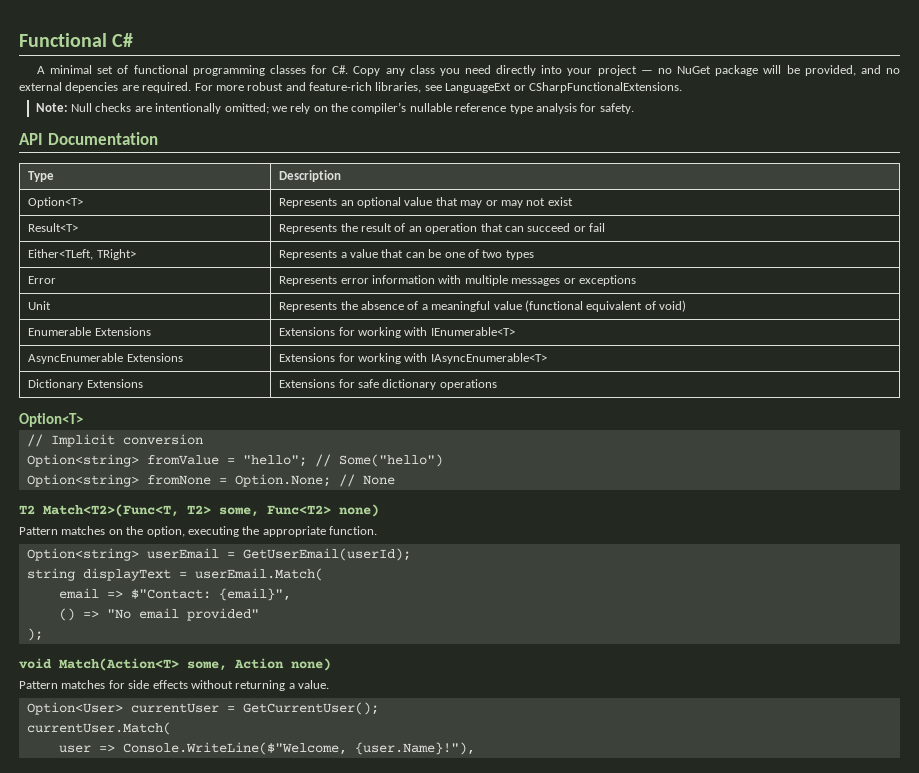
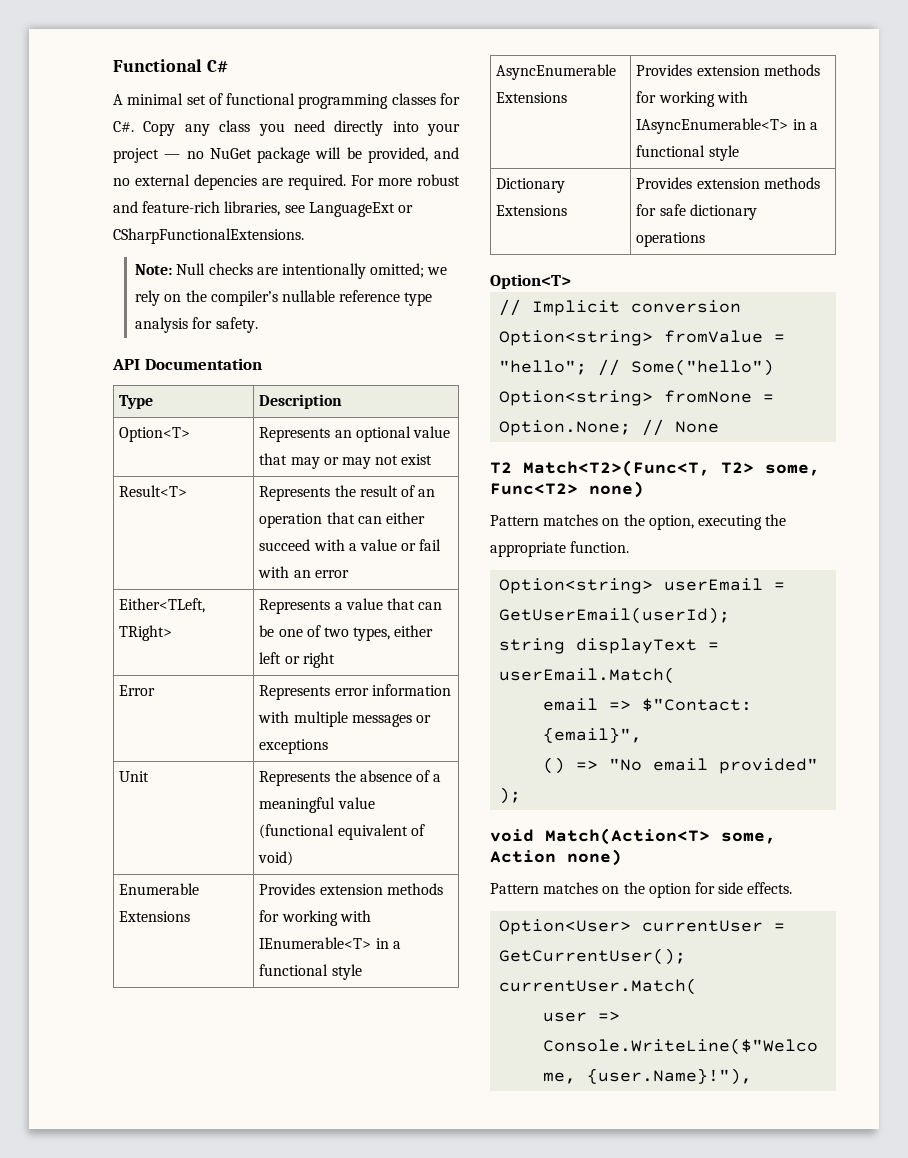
- Result<T> | Represents the result of an operation that can succeed or fail
+ Result<T> | Represents the result of an operation that can either succeed with a value or fail with an error
- Either<TLeft, TRight> | Represents a value that can be one of two types
+ Either<TLeft, TRight> | Represents a value that can be one of two types, either left or right
- Enumerable Extensions | Extensions for working with IEnumerable<T>
+ Enumerable Extensions | Provides extension methods for working with IEnumerable<T> in a functional style
- AsyncEnumerable Extensions | Extensions for working with IAsyncEnumerable<T>
+ AsyncEnumerable Extensions | Provides extension methods for working with IAsyncEnumerable<T> in a functional style
- Dictionary Extensions | Extensions for safe dictionary operations
+ Dictionary Extensions | Provides extension methods for safe dictionary operations
- Pattern matches for side effects without returning a value.
+ Pattern matches on the option for side effects.

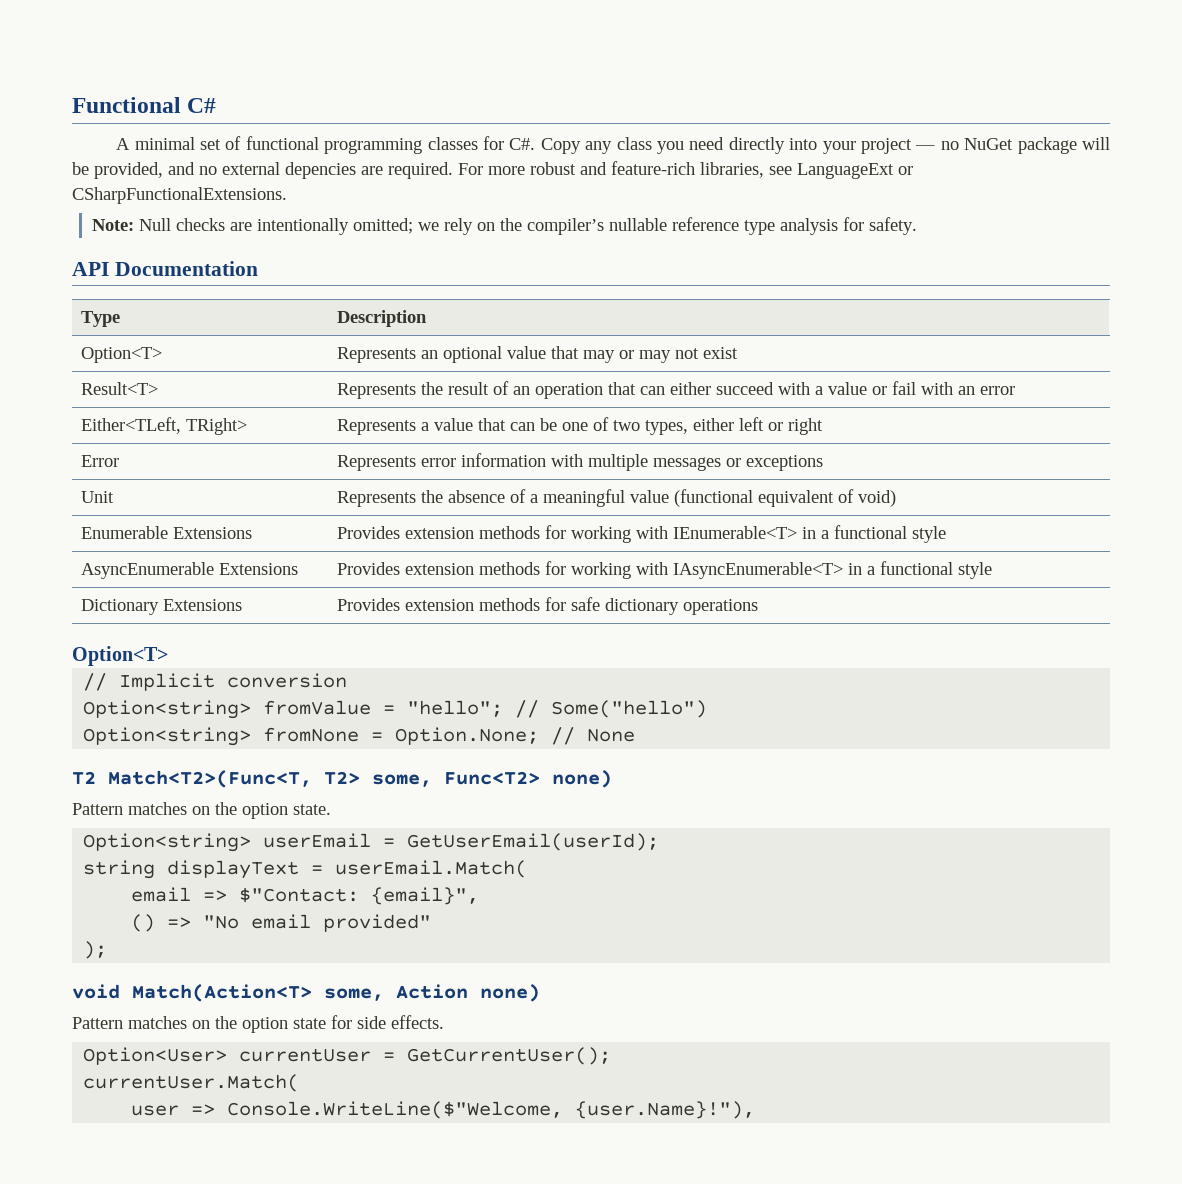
- Pattern matches on the option, executing the appropriate function.
+ Pattern matches on the option state.
- Pattern matches on the option for side effects.
+ Pattern matches on the option state for side effects.

